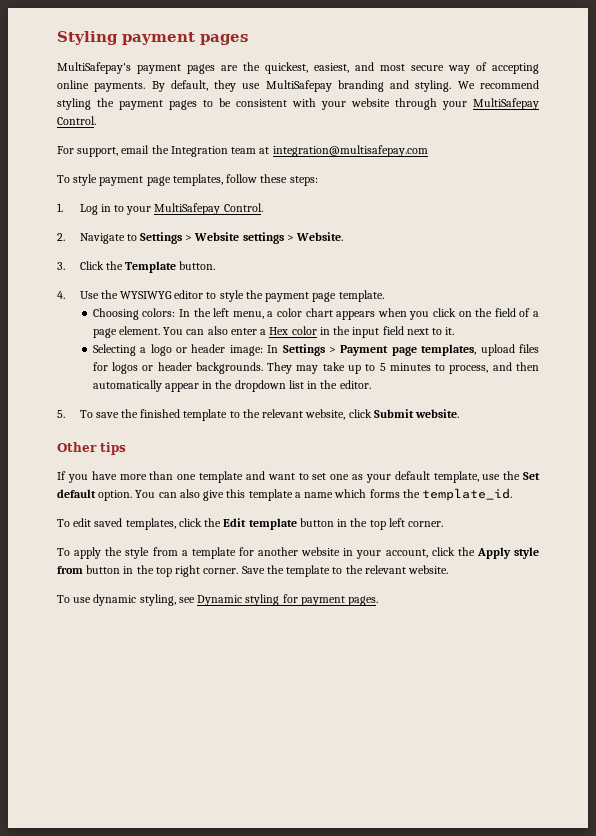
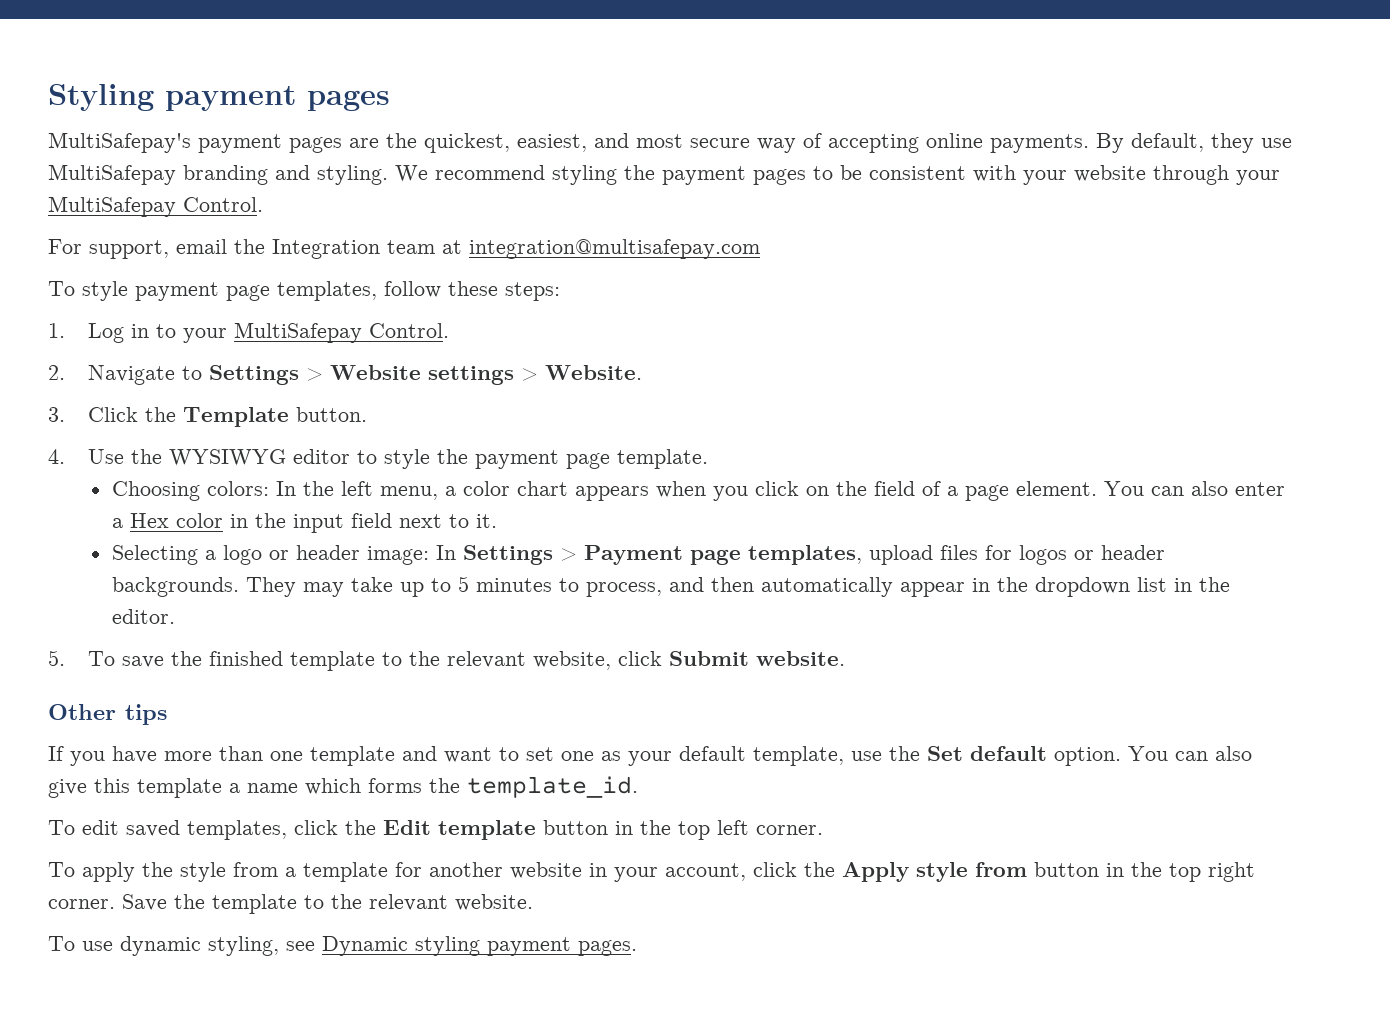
- To use dynamic styling, see Dynamic styling for payment pages.
+ To use dynamic styling, see Dynamic styling payment pages.

